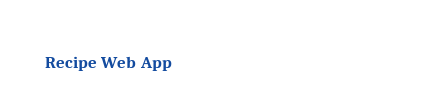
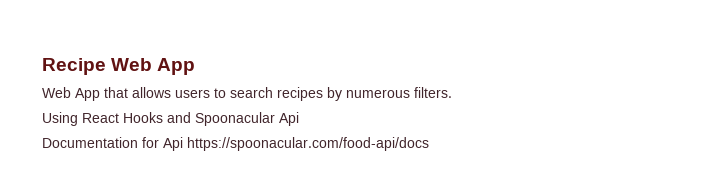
+ Web App that allows users to search recipes by numerous filters.
+ Using React Hooks and Spoonacular Api
+ Documentation for Api https://spoonacular.com/food-api/docs

